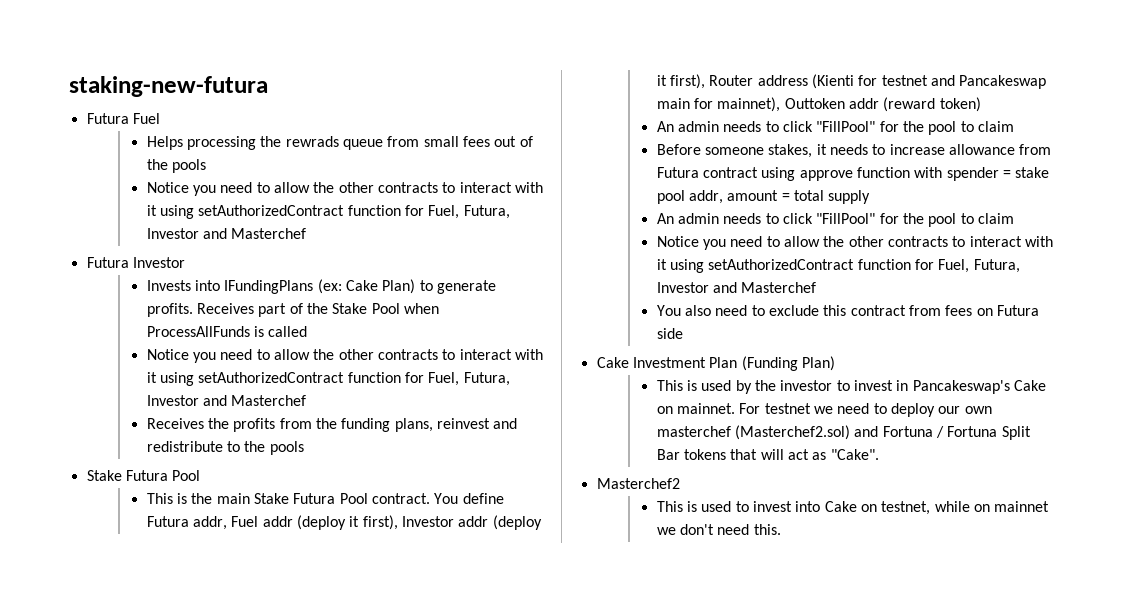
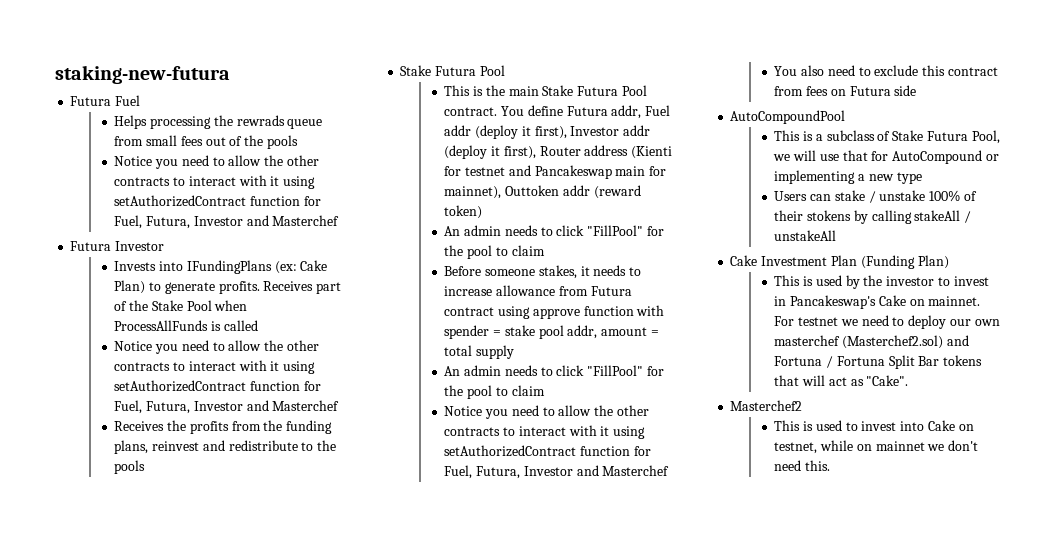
+ AutoCompoundPool
+ This is a subclass of Stake Futura Pool, we will use that for AutoCompound or implementing a new type
+ Users can stake / unstake 100% of their stokens by calling stakeAll / unstakeAll

